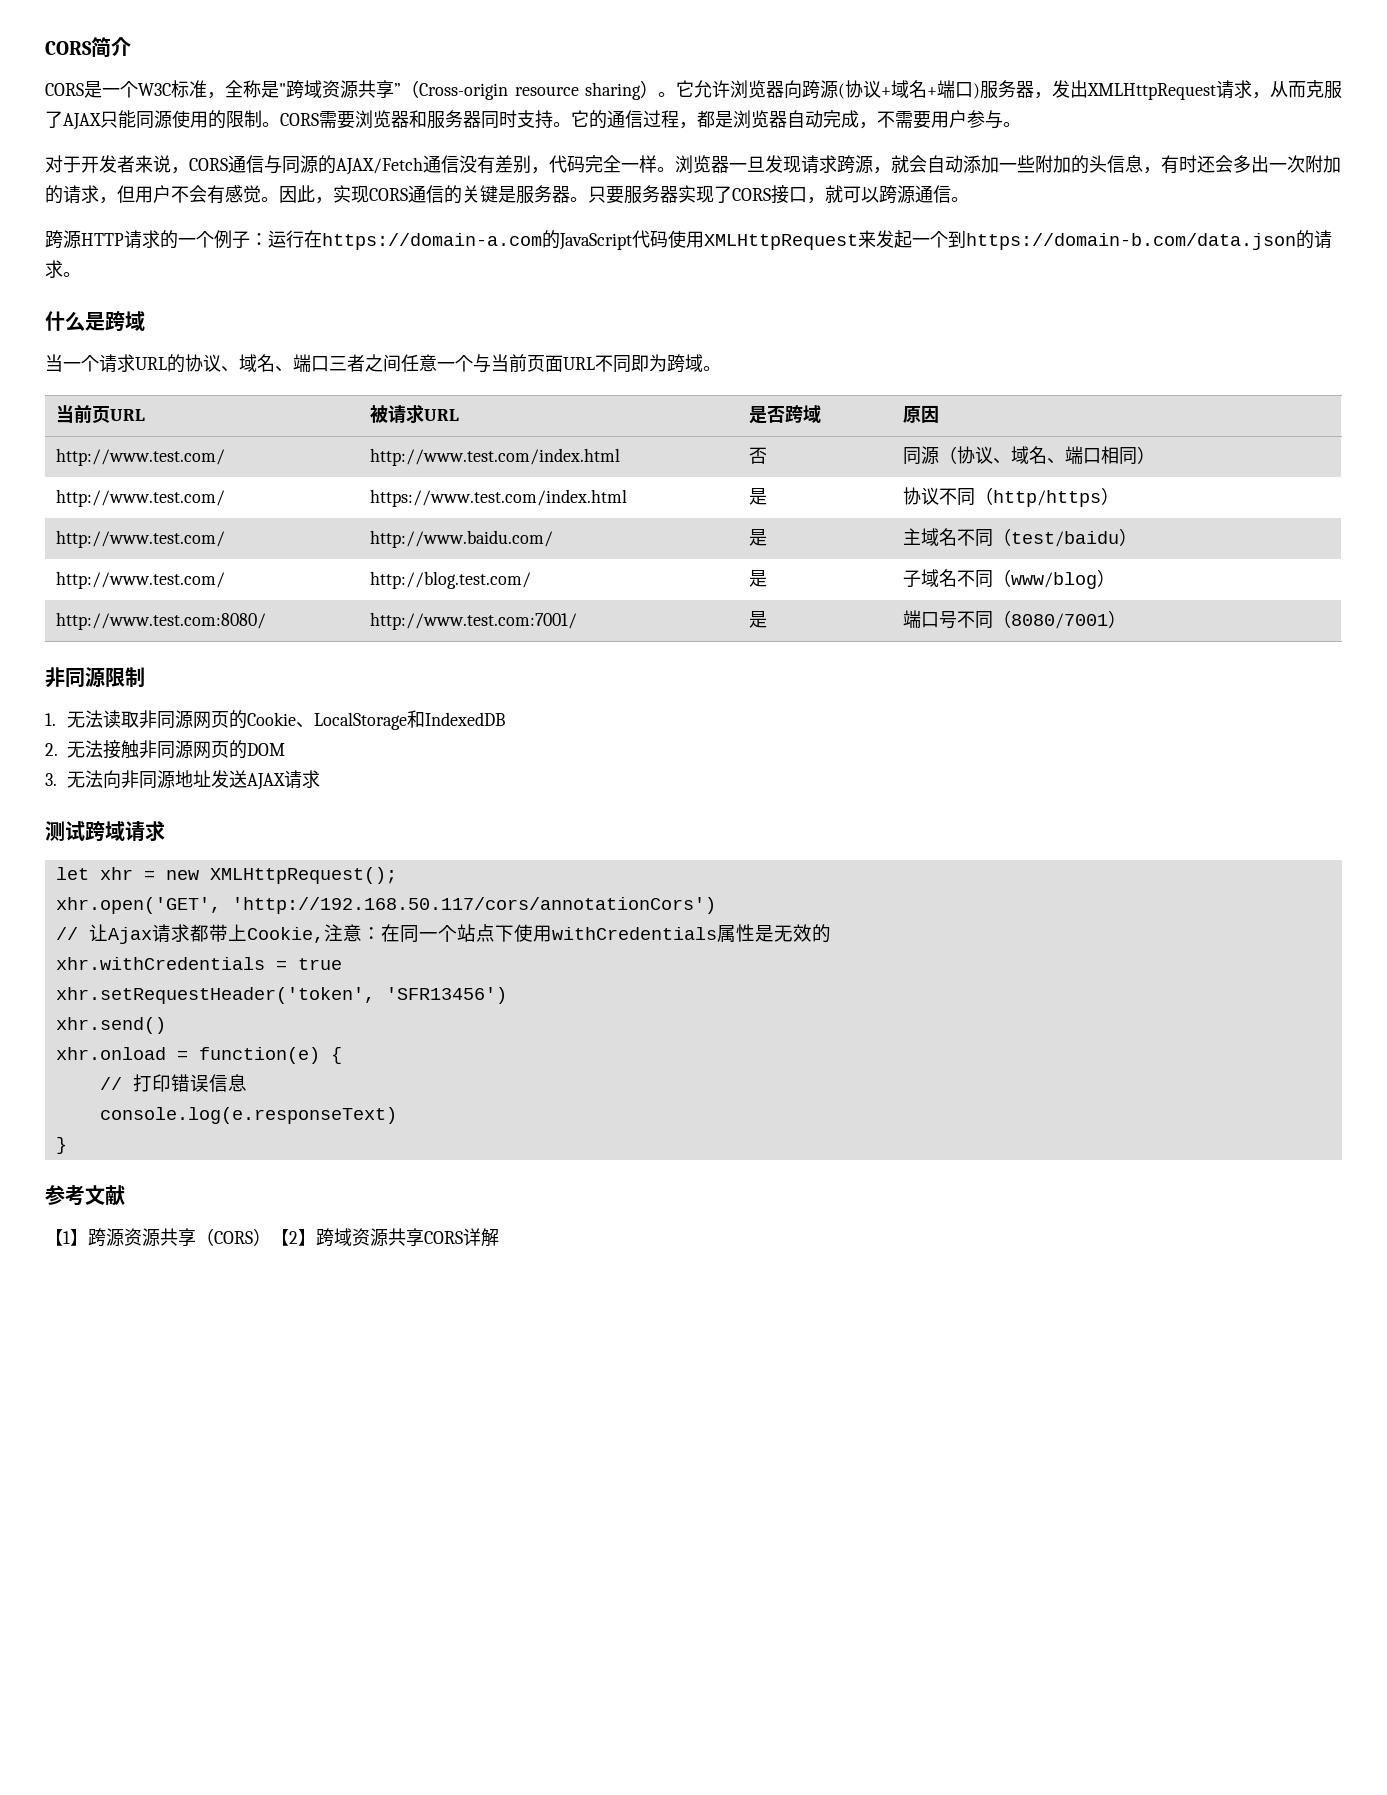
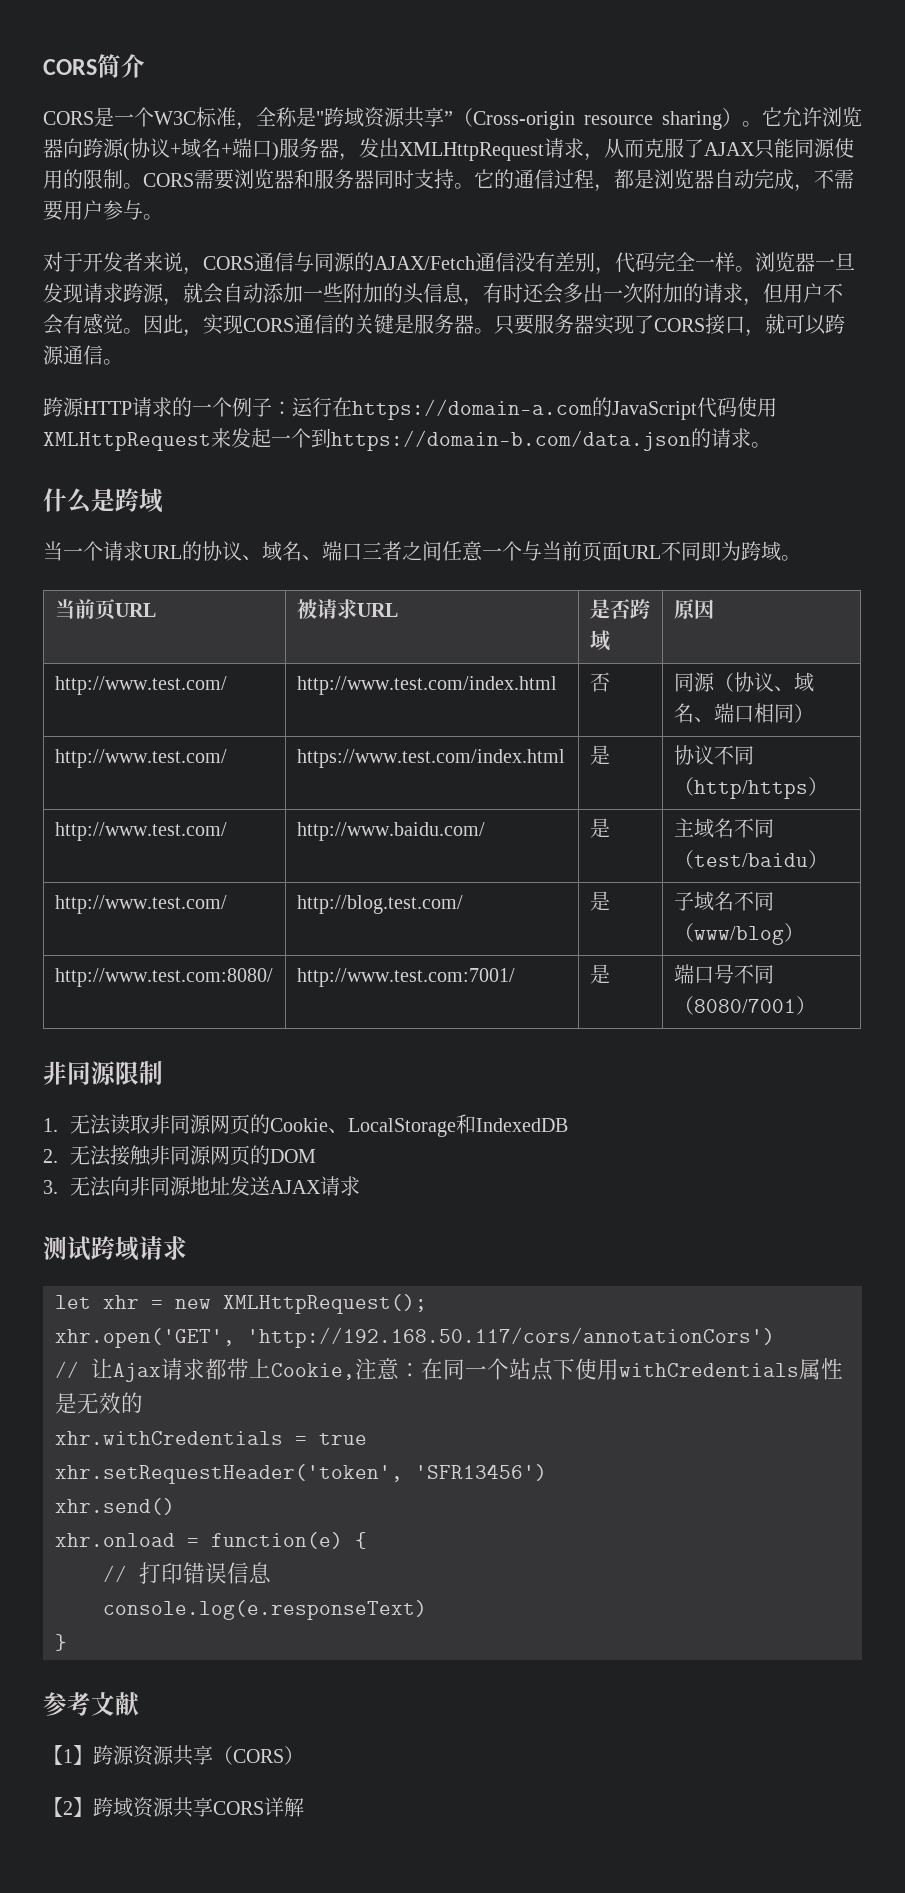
- 【1】跨源资源共享（CORS）【2】跨域资源共享CORS详解
+ 【1】跨源资源共享（CORS）
+ 【2】跨域资源共享CORS详解

